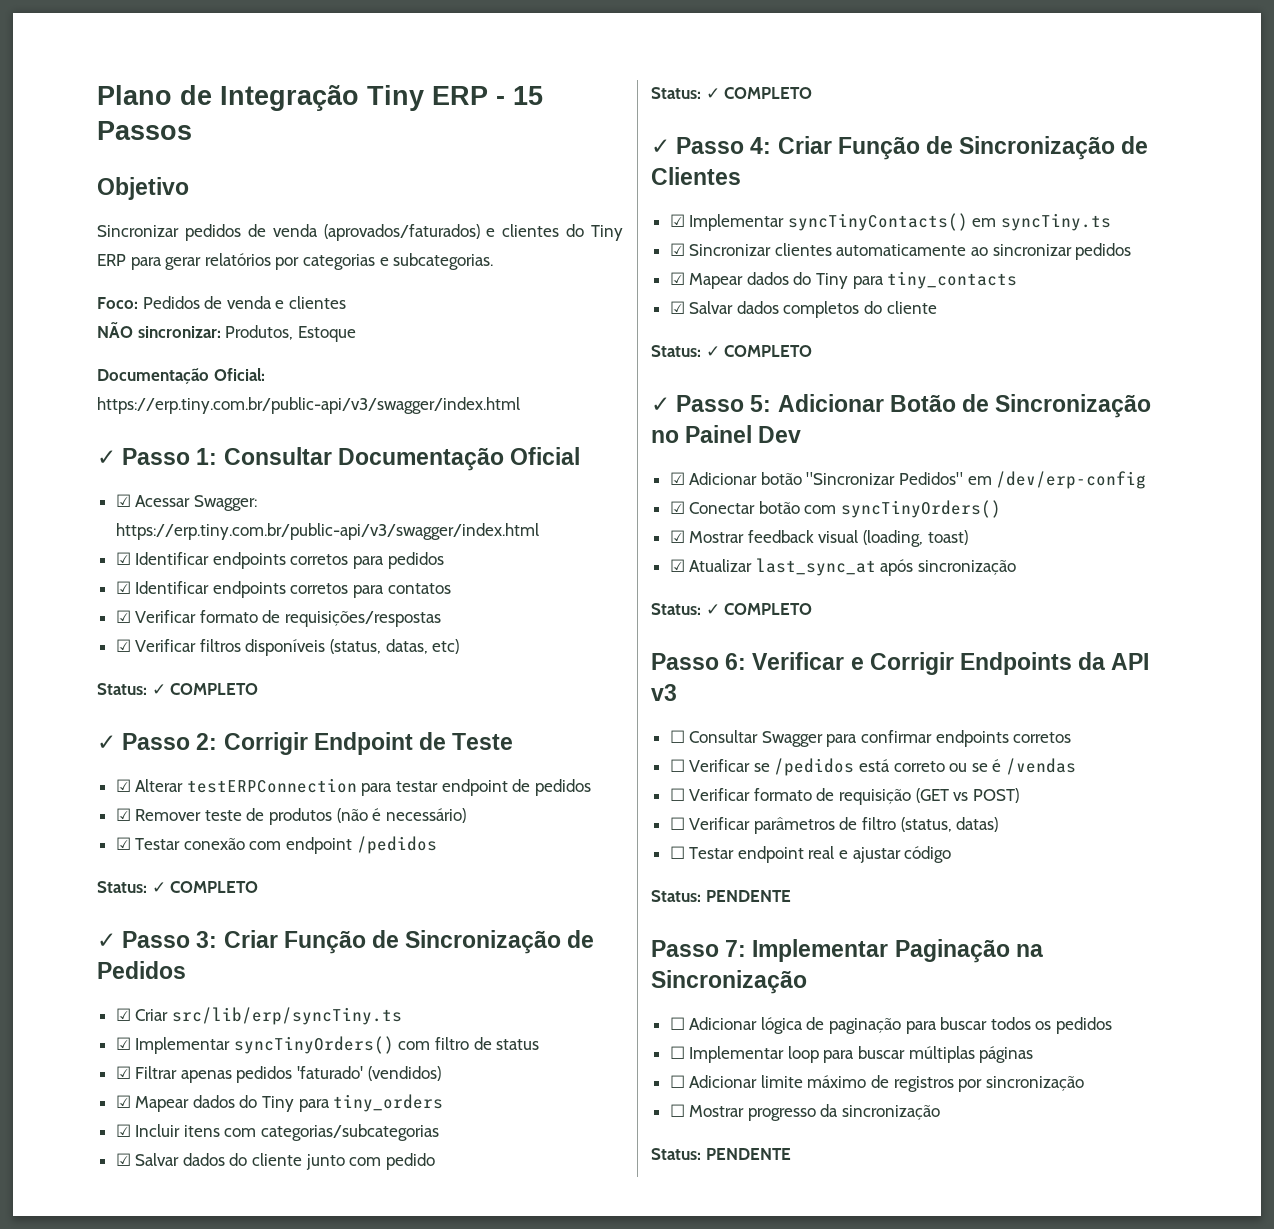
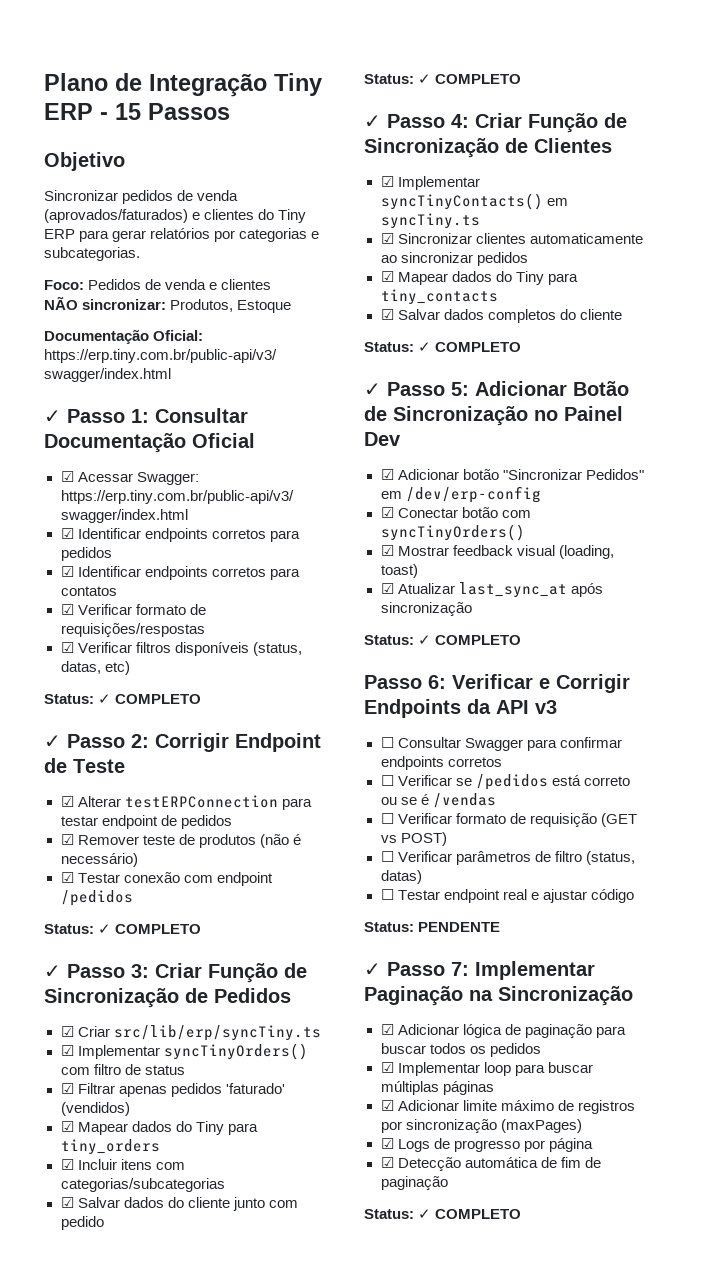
- Passo 7: Implementar Paginação na Sincronização
+ ✓ Passo 7: Implementar Paginação na Sincronização
- ☐ Adicionar lógica de paginação para buscar todos os pedidos
+ ☑ Adicionar lógica de paginação para buscar todos os pedidos
- ☐ Implementar loop para buscar múltiplas páginas
+ ☑ Implementar loop para buscar múltiplas páginas
- ☐ Adicionar limite máximo de registros por sincronização
- ☐ Mostrar progresso da sincronização
- Status: PENDENTE
+ ☑ Adicionar limite máximo de registros por sincronização (maxPages)
+ ☑ Logs de progresso por página
+ ☑ Detecção automática de fim de paginação
+ Status: ✓ COMPLETO

